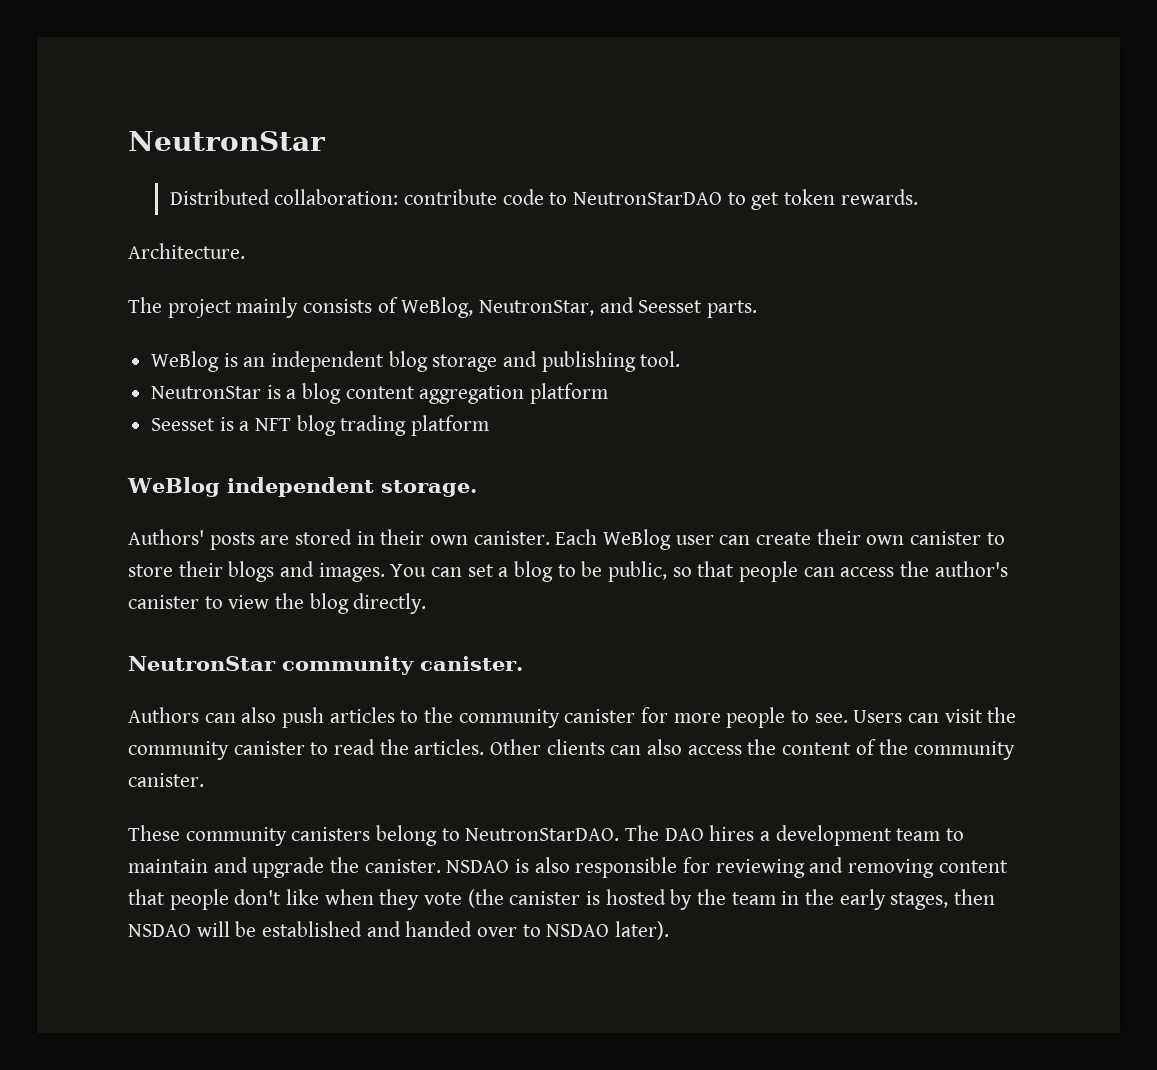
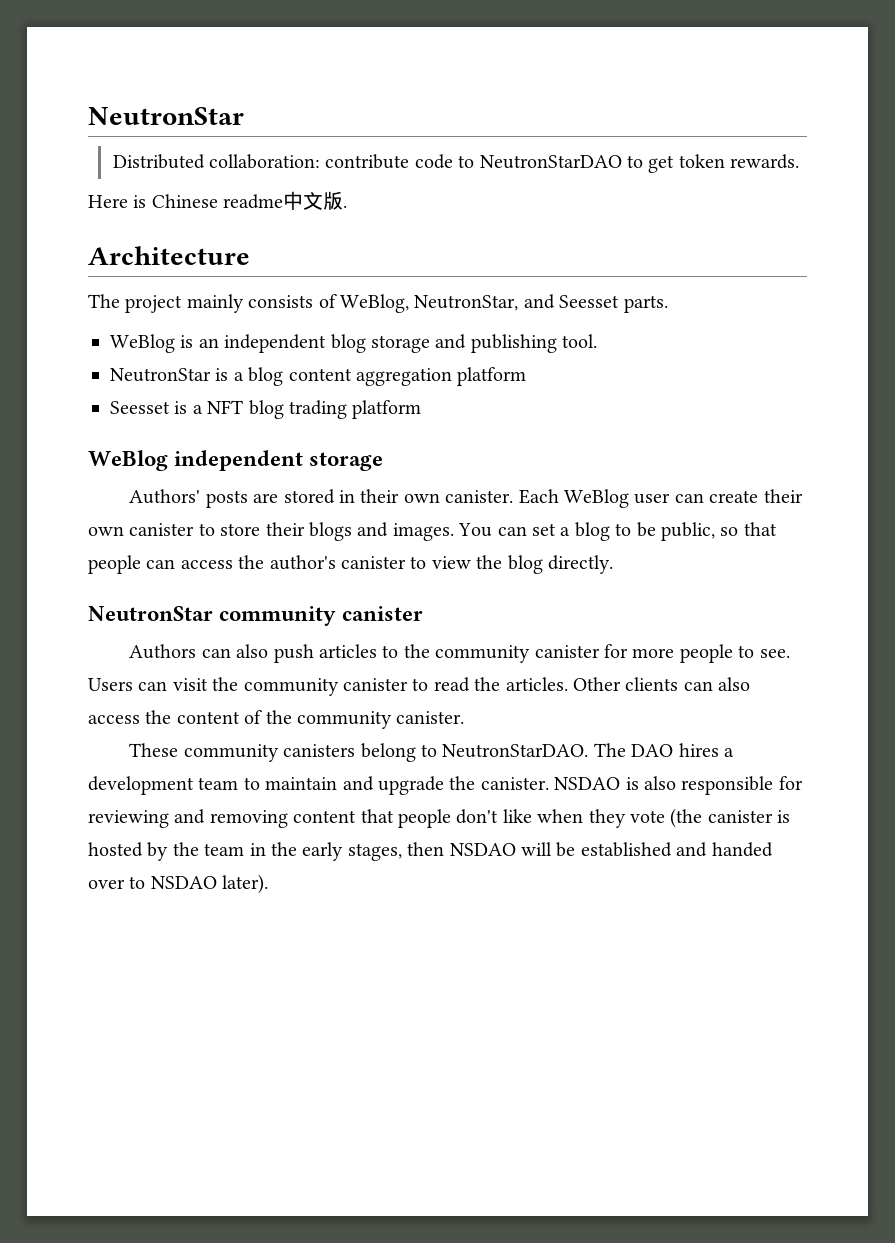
- Architecture.
+ Here is Chinese readme中文版.
+ Architecture
- WeBlog independent storage.
+ WeBlog independent storage
- NeutronStar community canister.
+ NeutronStar community canister

